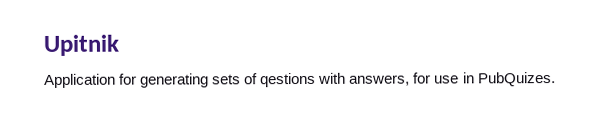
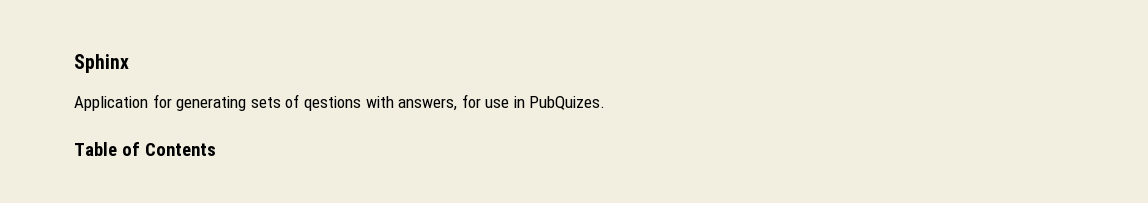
- Upitnik
+ Sphinx
+ Table of Contents

